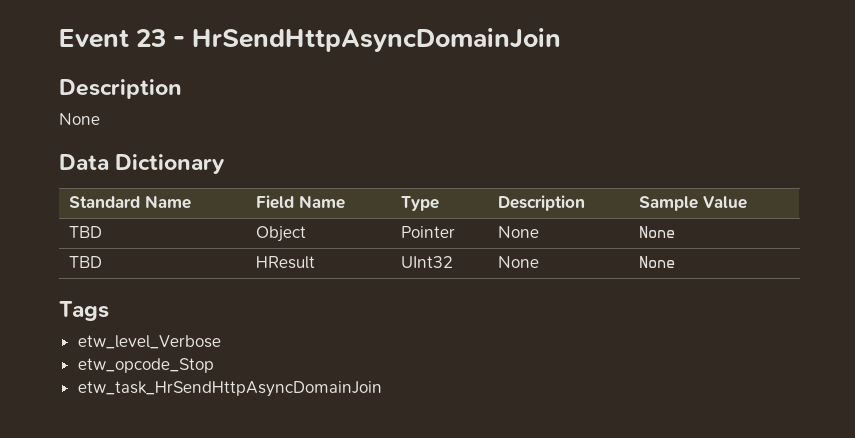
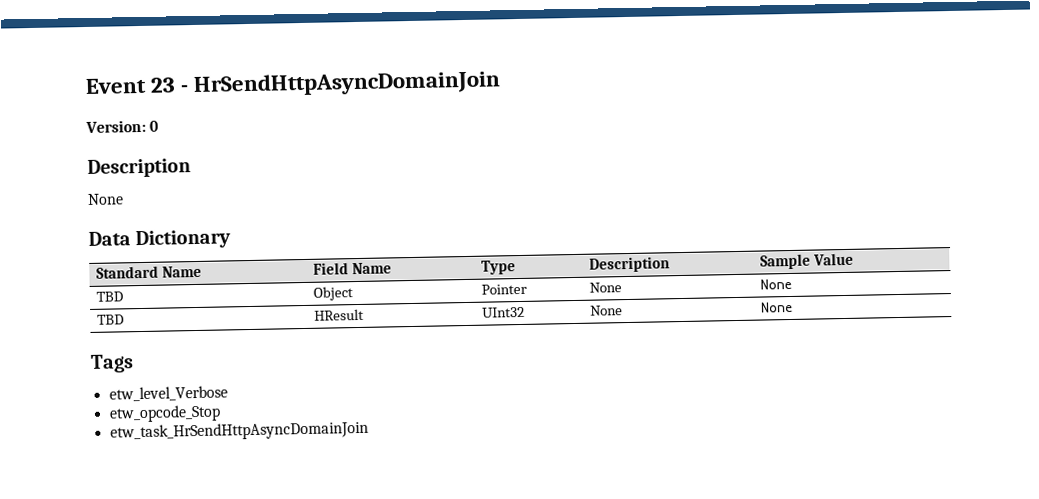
+ Version: 0

